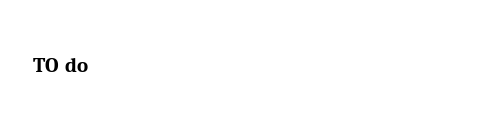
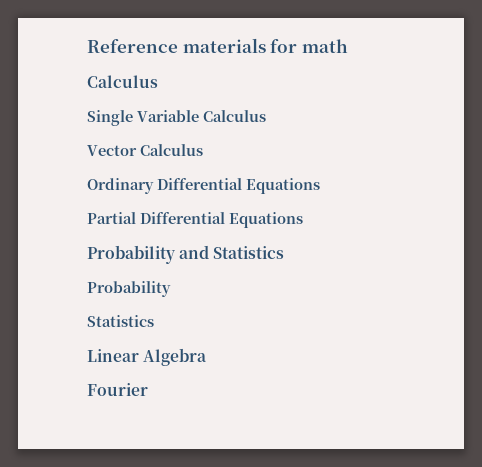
- TO do
+ Reference materials for math
+ Calculus
+ Single Variable Calculus
+ Vector Calculus
+ Ordinary Differential Equations
+ Partial Differential Equations
+ Probability and Statistics
+ Probability
+ Statistics
+ Linear Algebra
+ Fourier

